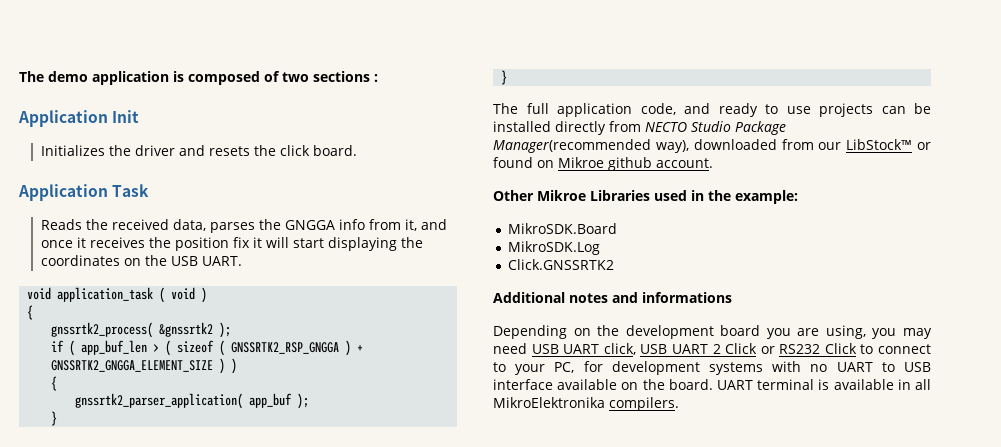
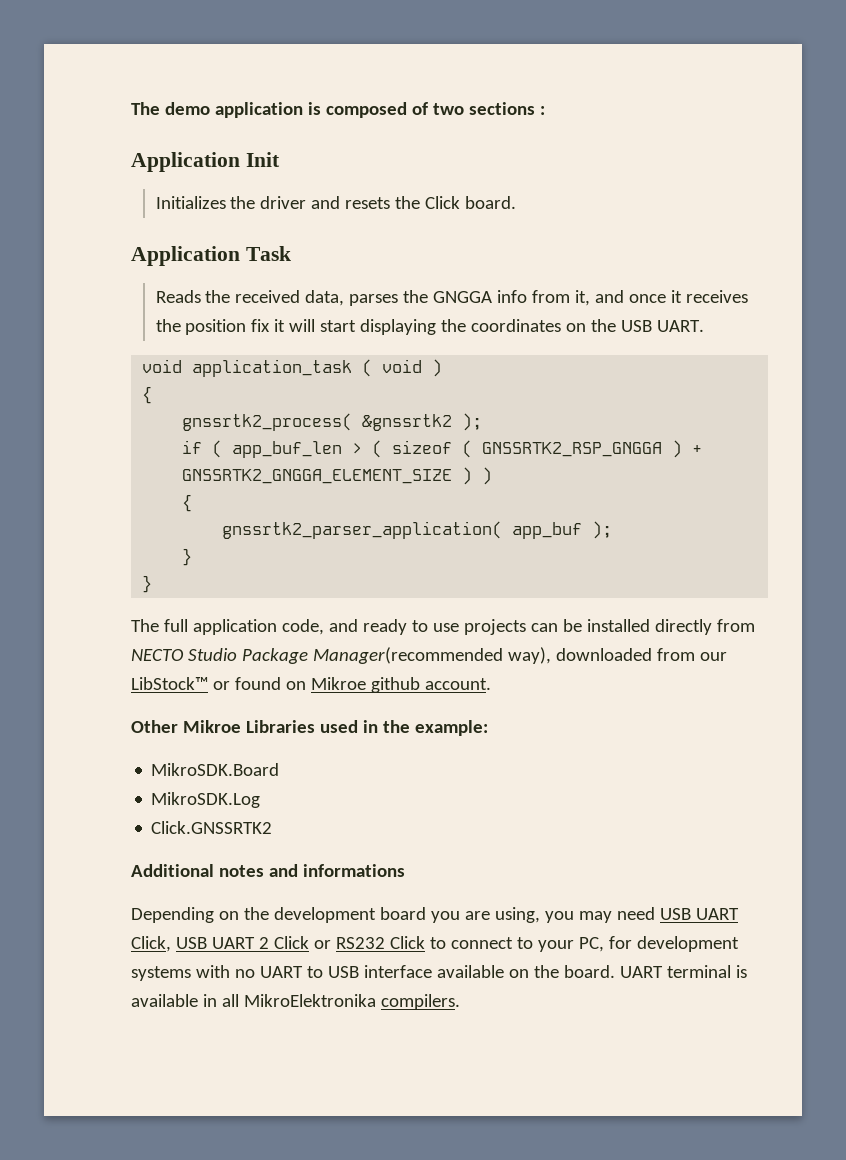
- Initializes the driver and resets the click board.
+ Initializes the driver and resets the Click board.
- Depending on the development board you are using, you may need USB UART click, USB UART 2 Click or RS232 Click to connect to your PC, for development systems with no UART to USB interface available on the board.
+ Depending on the development board you are using, you may need USB UART Click, USB UART 2 Click or RS232 Click to connect to your PC, for development systems with no UART to USB interface available on the board.

